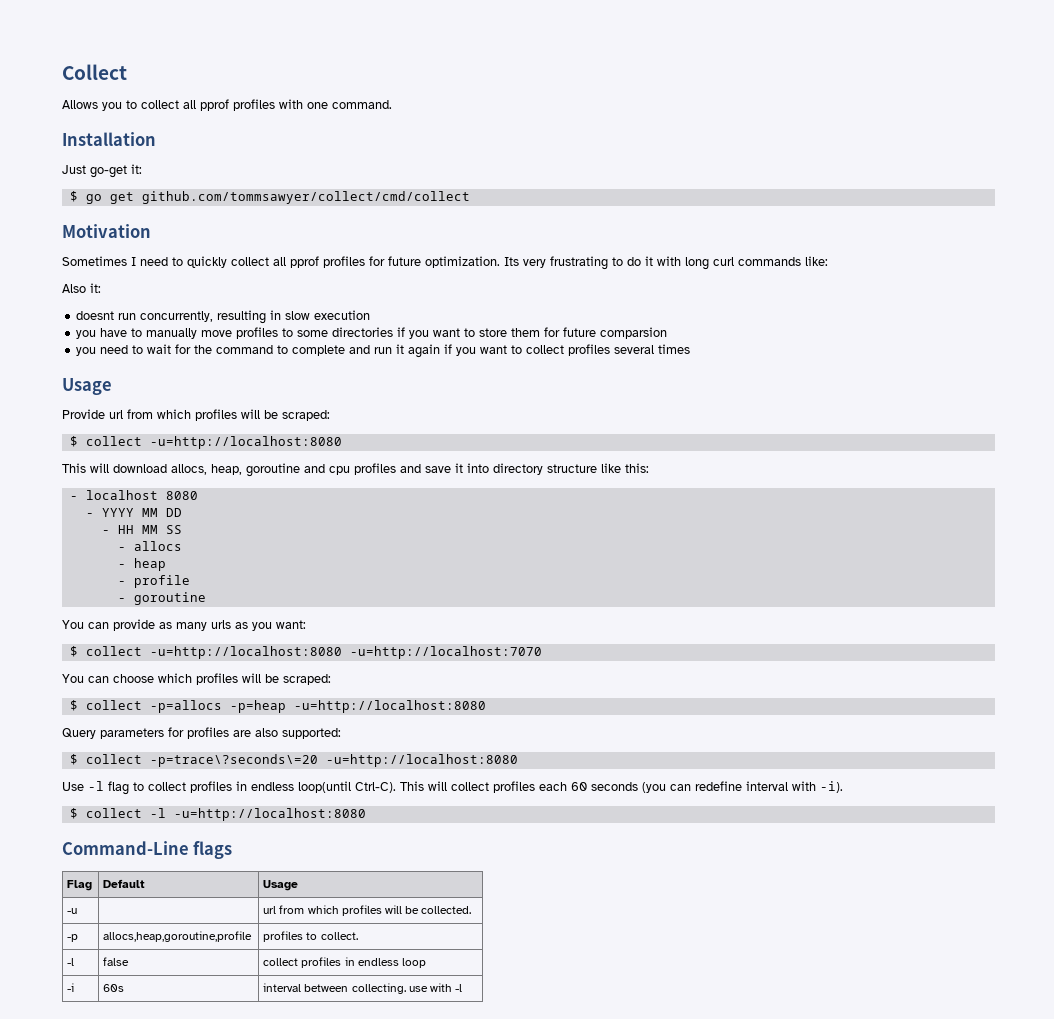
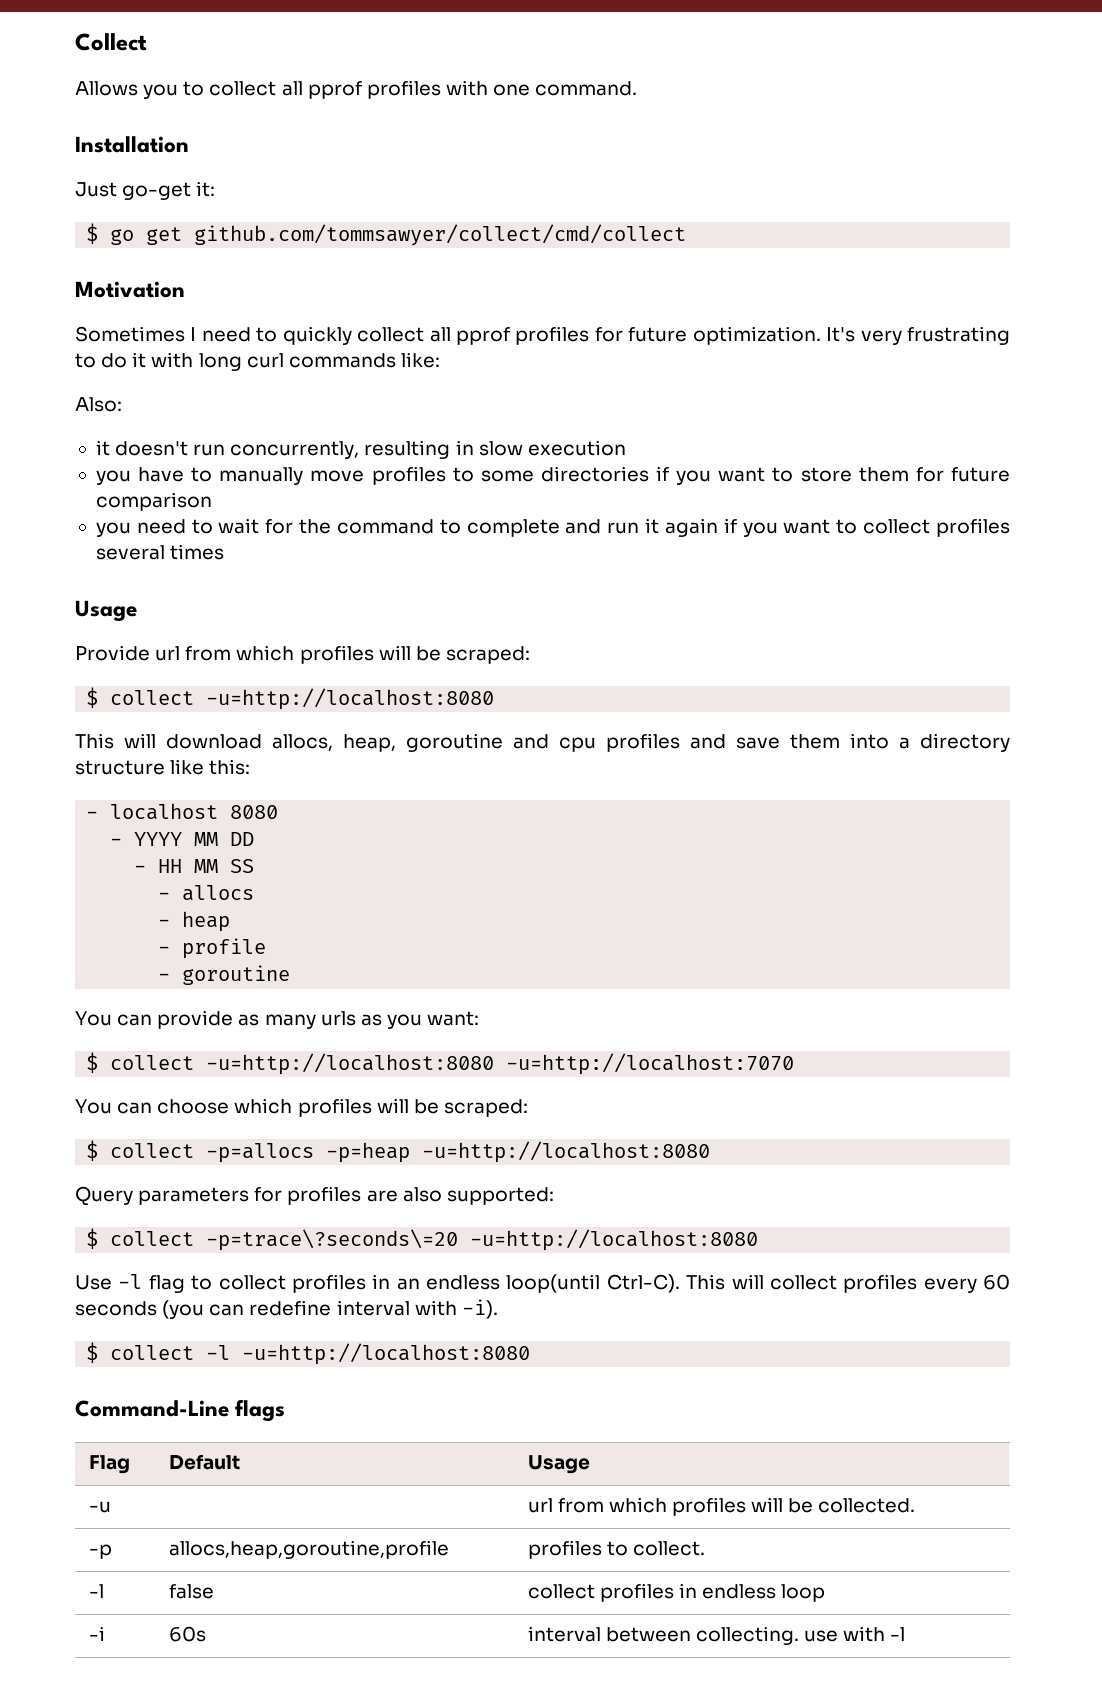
- Its very frustrating to do it with long curl commands like:
+ It's very frustrating to do it with long curl commands like:
- Also it:
- doesnt run concurrently, resulting in slow execution
+ Also:
+ it doesn't run concurrently, resulting in slow execution
- you have to manually move profiles to some directories if you want to store them for future comparsion
+ you have to manually move profiles to some directories if you want to store them for future comparison
- This will download allocs, heap, goroutine and cpu profiles and save it into directory structure like this:
+ This will download allocs, heap, goroutine and cpu profiles and save them into a directory structure like this:
- Use -l flag to collect profiles in endless loop(until Ctrl-C).
+ Use -l flag to collect profiles in an endless loop(until Ctrl-C).
- This will collect profiles each 60 seconds (you can redefine interval with -i).
+ This will collect profiles every 60 seconds (you can redefine interval with -i).

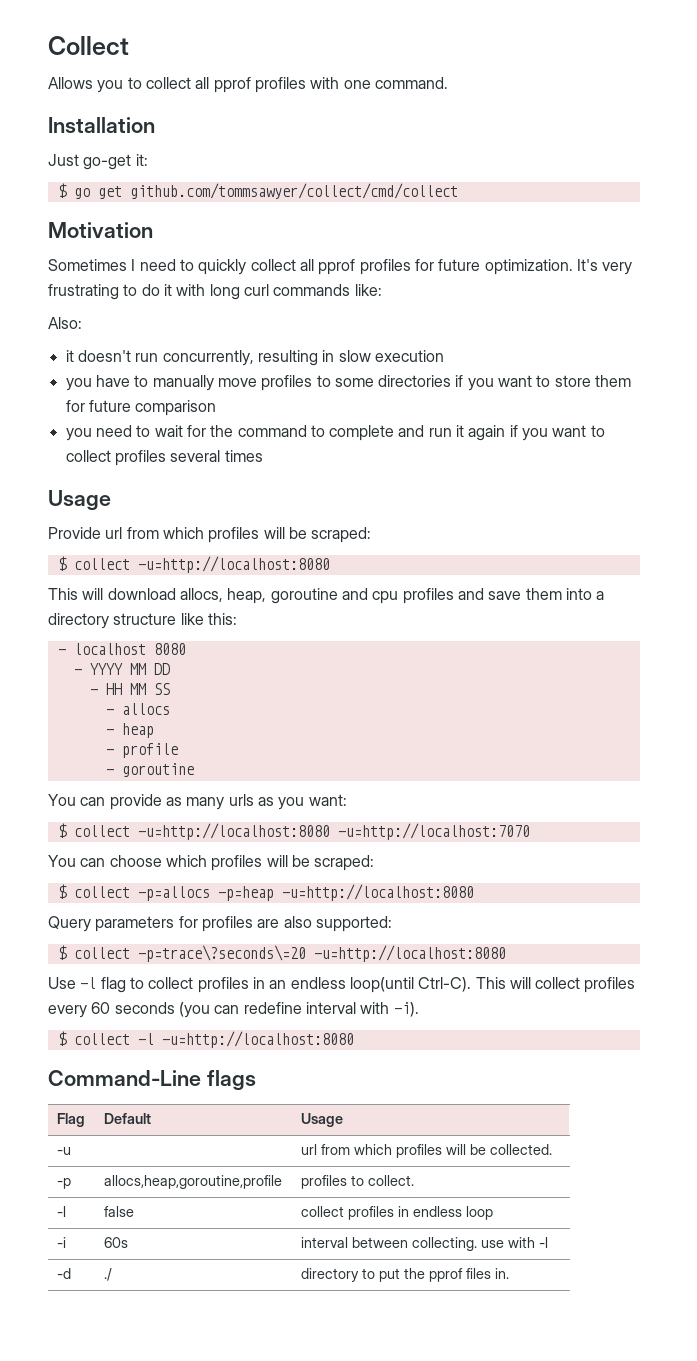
+ -d | ./ | directory to put the pprof files in.

